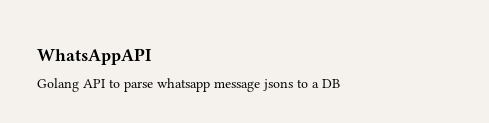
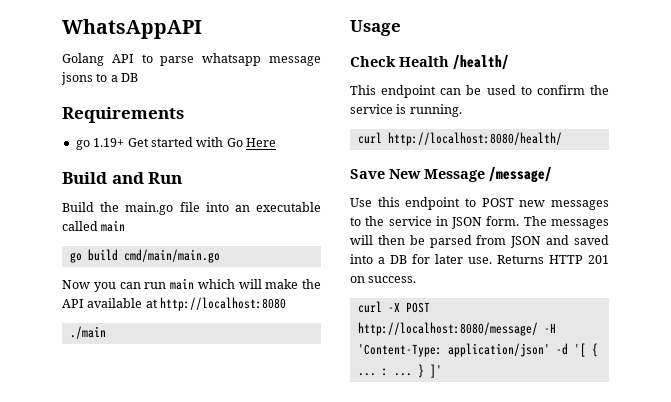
+ Requirements
+ go 1.19+ Get started with Go Here
+ Build and Run
+ Build the main.go file into an executable called main
+ go build cmd/main/main.go
+ Now you can run main which will make the API available at http://localhost:8080
+ ./main
+ Usage
+ Check Health /health/
+ This endpoint can be used to confirm the service is running.
+ curl http://localhost:8080/health/
+ Save New Message /message/
+ Use this endpoint to POST new messages to the service in JSON form. The messages will then be parsed from JSON and saved into a DB for later use. Returns HTTP 201 on success.
+ curl -X POST http://localhost:8080/message/ -H 'Content-Type: application/json' -d '[ { ... : ... } ]'

